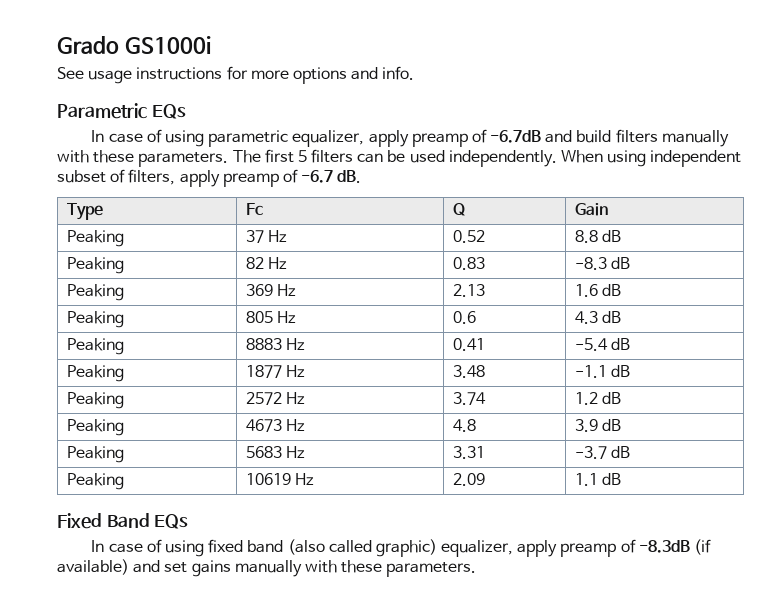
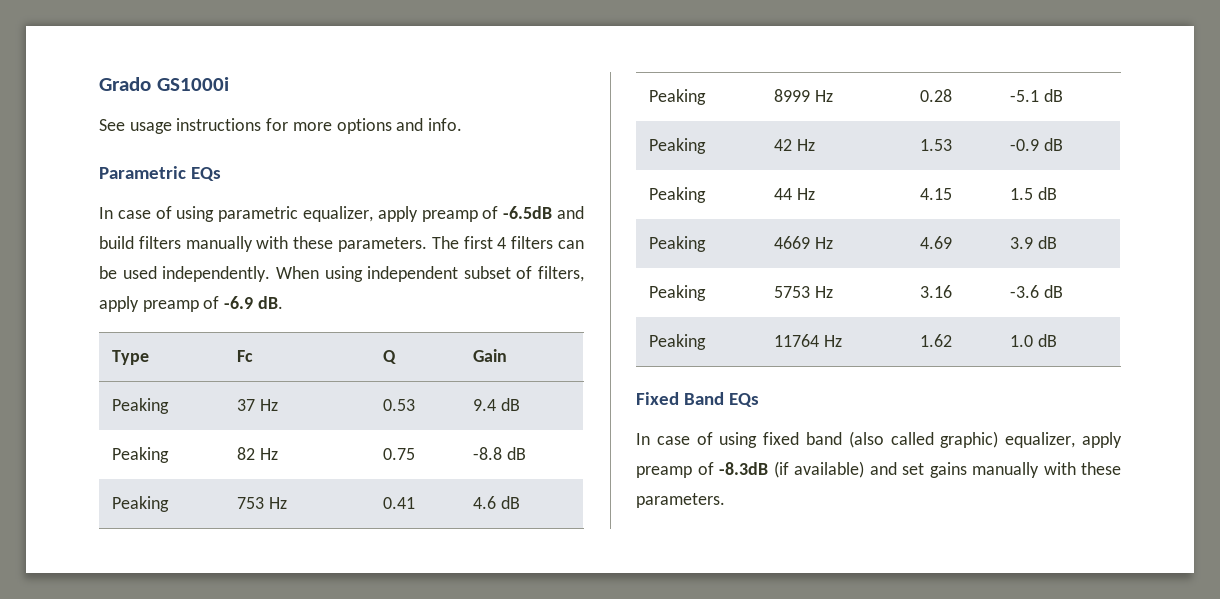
- In case of using parametric equalizer, apply preamp of -6.7dB and build filters manually with these parameters.
+ In case of using parametric equalizer, apply preamp of -6.5dB and build filters manually with these parameters.
- The first 5 filters can be used independently.
+ The first 4 filters can be used independently.
- When using independent subset of filters, apply preamp of -6.7 dB.
+ When using independent subset of filters, apply preamp of -6.9 dB.
- Peaking | 37 Hz | 0.52 | 8.8 dB
+ Peaking | 37 Hz | 0.53 | 9.4 dB
- Peaking | 82 Hz | 0.83 | -8.3 dB
- Peaking | 369 Hz | 2.13 | 1.6 dB
- Peaking | 805 Hz | 0.6 | 4.3 dB
- Peaking | 8883 Hz | 0.41 | -5.4 dB
- Peaking | 1877 Hz | 3.48 | -1.1 dB
- Peaking | 2572 Hz | 3.74 | 1.2 dB
- Peaking | 4673 Hz | 4.8 | 3.9 dB
+ Peaking | 82 Hz | 0.75 | -8.8 dB
+ Peaking | 753 Hz | 0.41 | 4.6 dB
+ Peaking | 8999 Hz | 0.28 | -5.1 dB
+ Peaking | 42 Hz | 1.53 | -0.9 dB
+ Peaking | 44 Hz | 4.15 | 1.5 dB
+ Peaking | 4669 Hz | 4.69 | 3.9 dB
- Peaking | 5683 Hz | 3.31 | -3.7 dB
- Peaking | 10619 Hz | 2.09 | 1.1 dB
+ Peaking | 5753 Hz | 3.16 | -3.6 dB
+ Peaking | 11764 Hz | 1.62 | 1.0 dB

